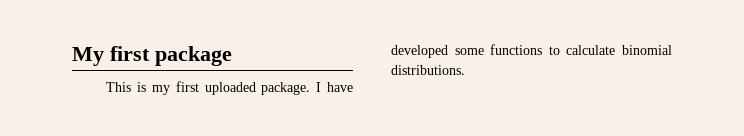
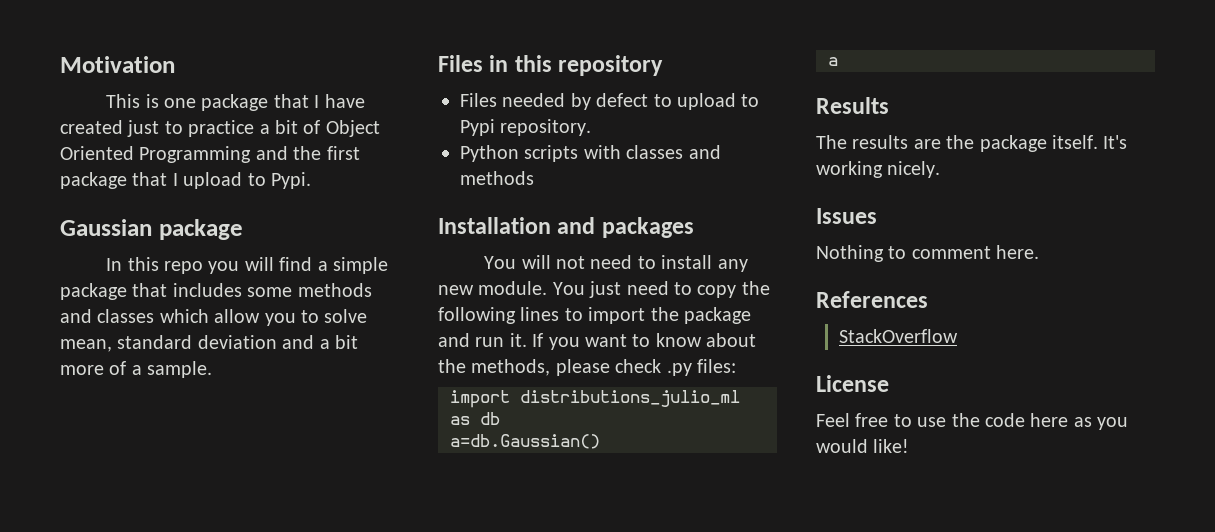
- My first package
+ Motivation
- This is my first uploaded package. I have developed some functions to calculate binomial distributions.
+ This is one package that I have created just to practice a bit of Object Oriented Programming and the first package that I upload to Pypi.
+ Gaussian package
+ In this repo you will find a simple package that includes some methods and classes which allow you to solve mean, standard deviation and a bit more of a sample.
+ Files in this repository
+ Files needed by defect to upload to Pypi repository.
+ Python scripts with classes and methods
+ Installation and packages
+ You will not need to install any new module. You just need to copy the following lines to import the package and run it. If you want to know about the methods, please check .py files:
+ import distributions_julio_ml as db
+ a=db.Gaussian()
+ a
+ Results
+ The results are the package itself. It's working nicely.
+ Issues
+ Nothing to comment here.
+ References
+ StackOverflow
+ License
+ Feel free to use the code here as you would like!

